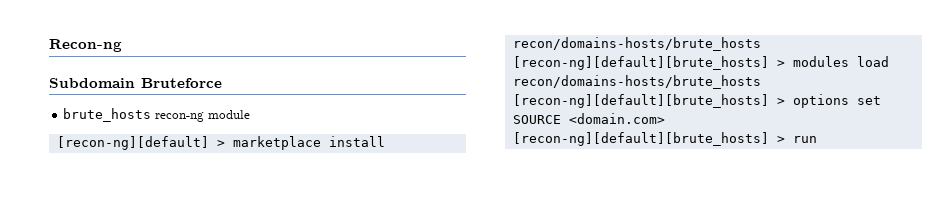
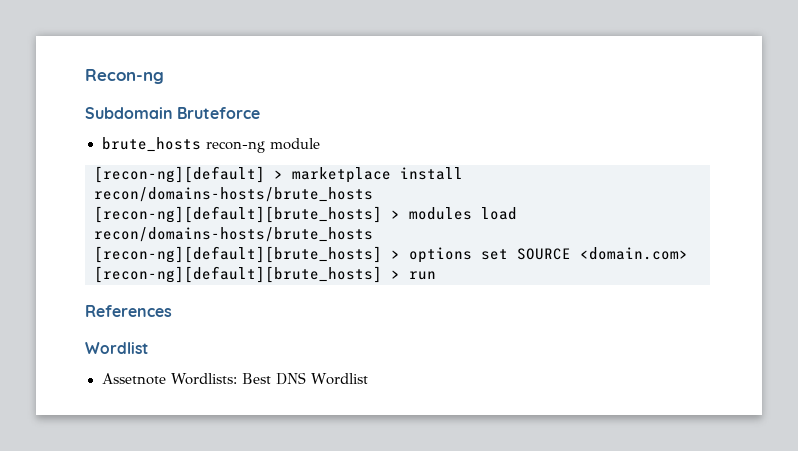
+ References
+ Wordlist
+ Assetnote Wordlists: Best DNS Wordlist

